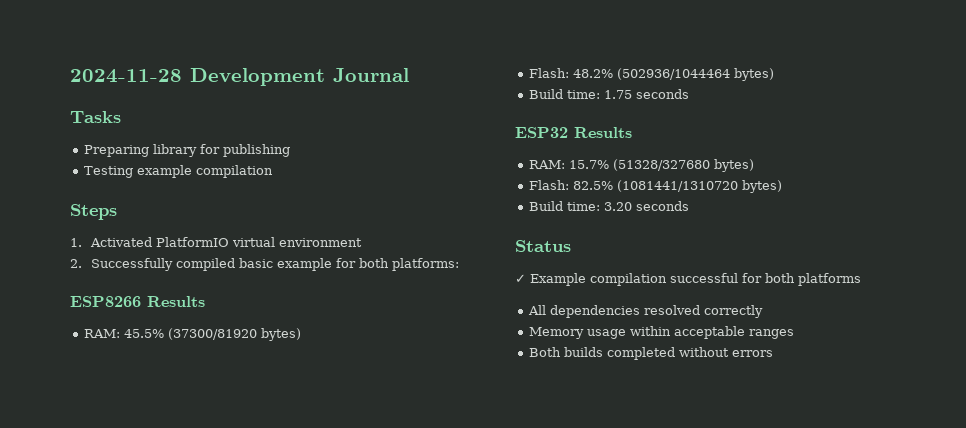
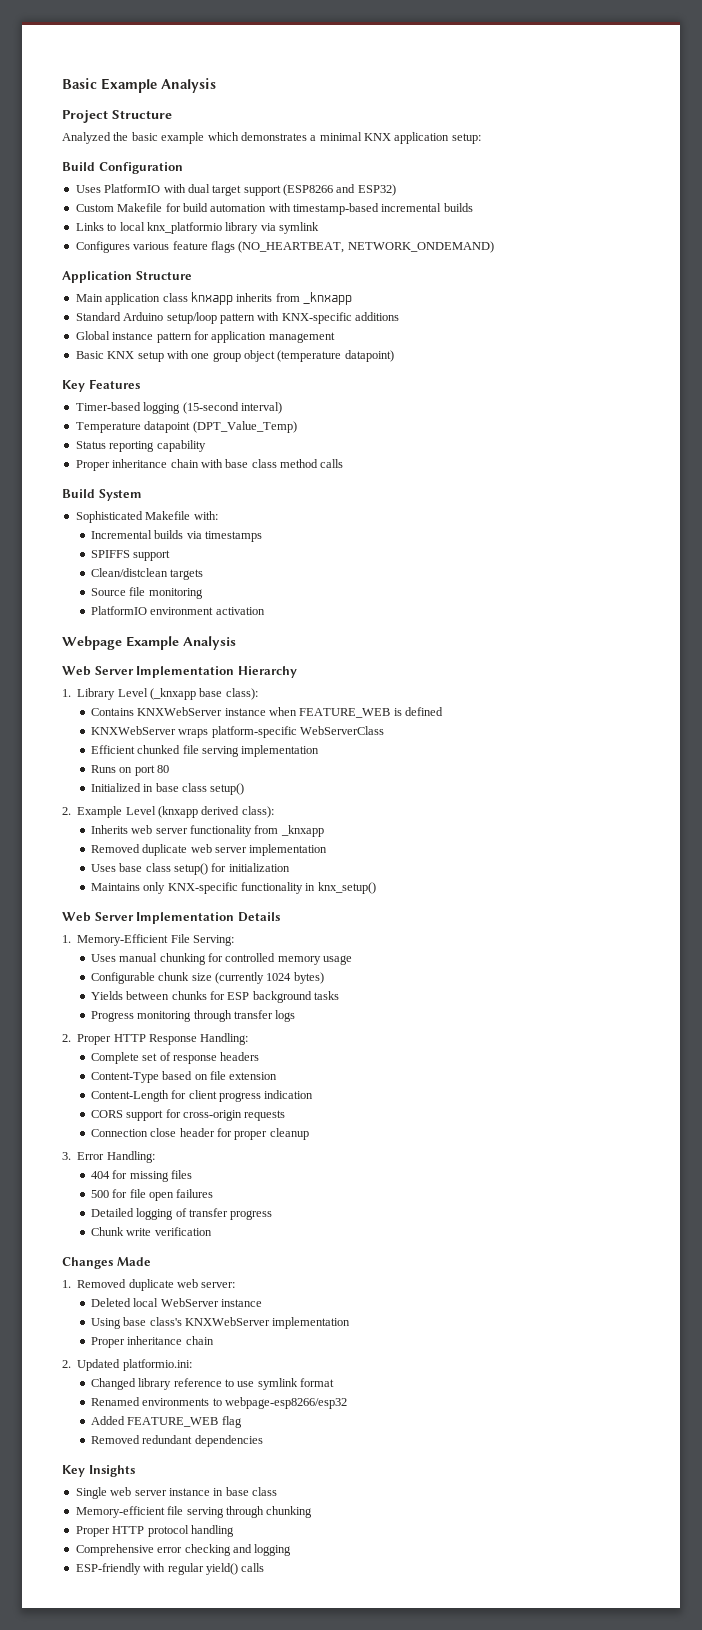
- 2024-11-28 Development Journal
- Tasks
- Preparing library for publishing
- Testing example compilation
- Steps
- 1. Activated PlatformIO virtual environment
- 2. Successfully compiled basic example for both platforms:
- ESP8266 Results
- RAM: 45.5% (37300/81920 bytes)
- Flash: 48.2% (502936/1044464 bytes)
- Build time: 1.75 seconds
- ESP32 Results
- RAM: 15.7% (51328/327680 bytes)
- Flash: 82.5% (1081441/1310720 bytes)
- Build time: 3.20 seconds
- Status
- ✓ Example compilation successful for both platforms
- All dependencies resolved correctly
- Memory usage within acceptable ranges
- Both builds completed without errors
+ Basic Example Analysis
+ Project Structure
+ Analyzed the basic example which demonstrates a minimal KNX application setup:
+ Build Configuration
+ Uses PlatformIO with dual target support (ESP8266 and ESP32)
+ Custom Makefile for build automation with timestamp-based incremental builds
+ Links to local knx_platformio library via symlink
+ Configures various feature flags (NO_HEARTBEAT, NETWORK_ONDEMAND)
+ Application Structure
+ Main application class knxapp inherits from _knxapp
+ Standard Arduino setup/loop pattern with KNX-specific additions
+ Global instance pattern for application management
+ Basic KNX setup with one group object (temperature datapoint)
+ Key Features
+ Timer-based logging (15-second interval)
+ Temperature datapoint (DPT_Value_Temp)
+ Status reporting capability
+ Proper inheritance chain with base class method calls
+ Build System
+ Sophisticated Makefile with:
+ Incremental builds via timestamps
+ SPIFFS support
+ Clean/distclean targets
+ Source file monitoring
+ PlatformIO environment activation
+ Webpage Example Analysis
+ Web Server Implementation Hierarchy
+ 1. Library Level (_knxapp base class):
+ Contains KNXWebServer instance when FEATURE_WEB is defined
+ KNXWebServer wraps platform-specific WebServerClass
+ Efficient chunked file serving implementation
+ Runs on port 80
+ Initialized in base class setup()
+ 2. Example Level (knxapp derived class):
+ Inherits web server functionality from _knxapp
+ Removed duplicate web server implementation
+ Uses base class setup() for initialization
+ Maintains only KNX-specific functionality in knx_setup()
+ Web Server Implementation Details
+ 1. Memory-Efficient File Serving:
+ Uses manual chunking for controlled memory usage
+ Configurable chunk size (currently 1024 bytes)
+ Yields between chunks for ESP background tasks
+ Progress monitoring through transfer logs
+ 2. Proper HTTP Response Handling:
+ Complete set of response headers
+ Content-Type based on file extension
+ Content-Length for client progress indication
+ CORS support for cross-origin requests
+ Connection close header for proper cleanup
+ 3. Error Handling:
+ 404 for missing files
+ 500 for file open failures
+ Detailed logging of transfer progress
+ Chunk write verification
+ Changes Made
+ 1. Removed duplicate web server:
+ Deleted local WebServer instance
+ Using base class's KNXWebServer implementation
+ Proper inheritance chain
+ 2. Updated platformio.ini:
+ Changed library reference to use symlink format
+ Renamed environments to webpage-esp8266/esp32
+ Added FEATURE_WEB flag
+ Removed redundant dependencies
+ Key Insights
+ Single web server instance in base class
+ Memory-efficient file serving through chunking
+ Proper HTTP protocol handling
+ Comprehensive error checking and logging
+ ESP-friendly with regular yield() calls

